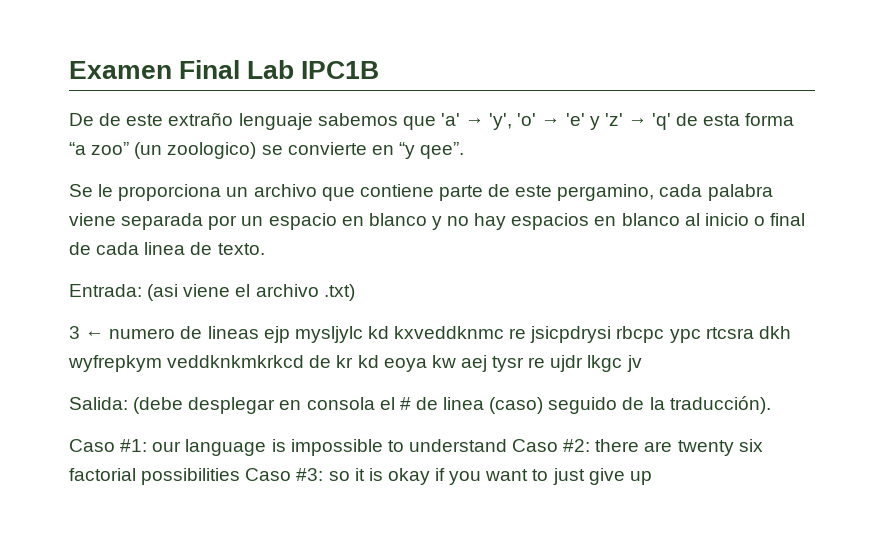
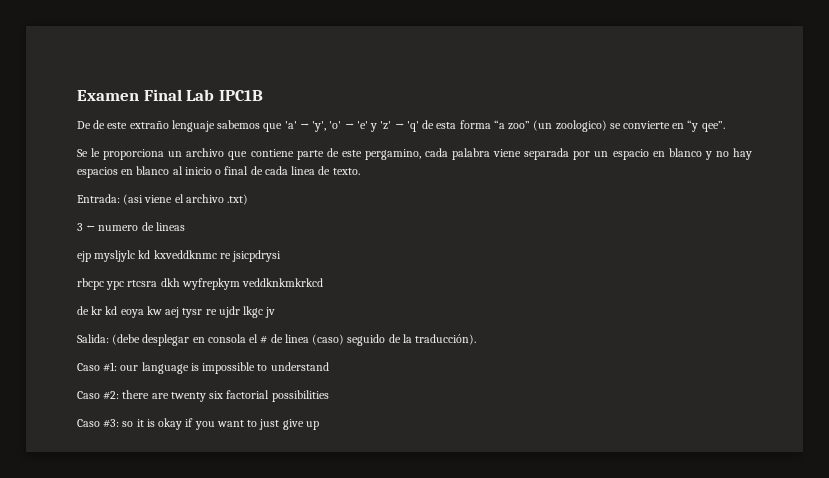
- 3 ← numero de lineas ejp mysljylc kd kxveddknmc re jsicpdrysi rbcpc ypc rtcsra dkh wyfrepkym veddknkmkrkcd de kr kd eoya kw aej tysr re ujdr lkgc jv
+ 3 ← numero de lineas
+ ejp mysljylc kd kxveddknmc re jsicpdrysi
+ rbcpc ypc rtcsra dkh wyfrepkym veddknkmkrkcd
+ de kr kd eoya kw aej tysr re ujdr lkgc jv
- Caso #1: our language is impossible to understand Caso #2: there are twenty six factorial possibilities Caso #3: so it is okay if you want to just give up
+ Caso #1: our language is impossible to understand
+ Caso #2: there are twenty six factorial possibilities
+ Caso #3: so it is okay if you want to just give up

